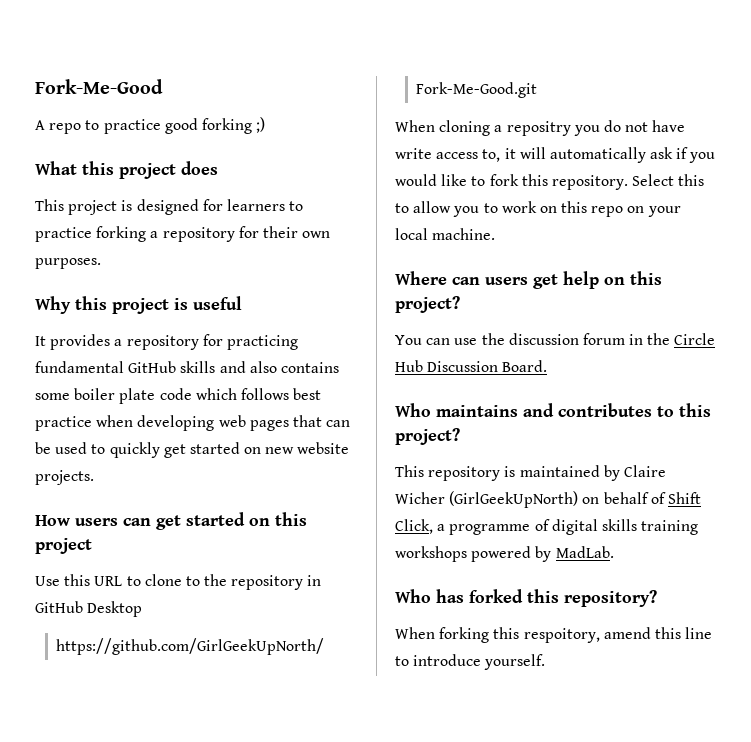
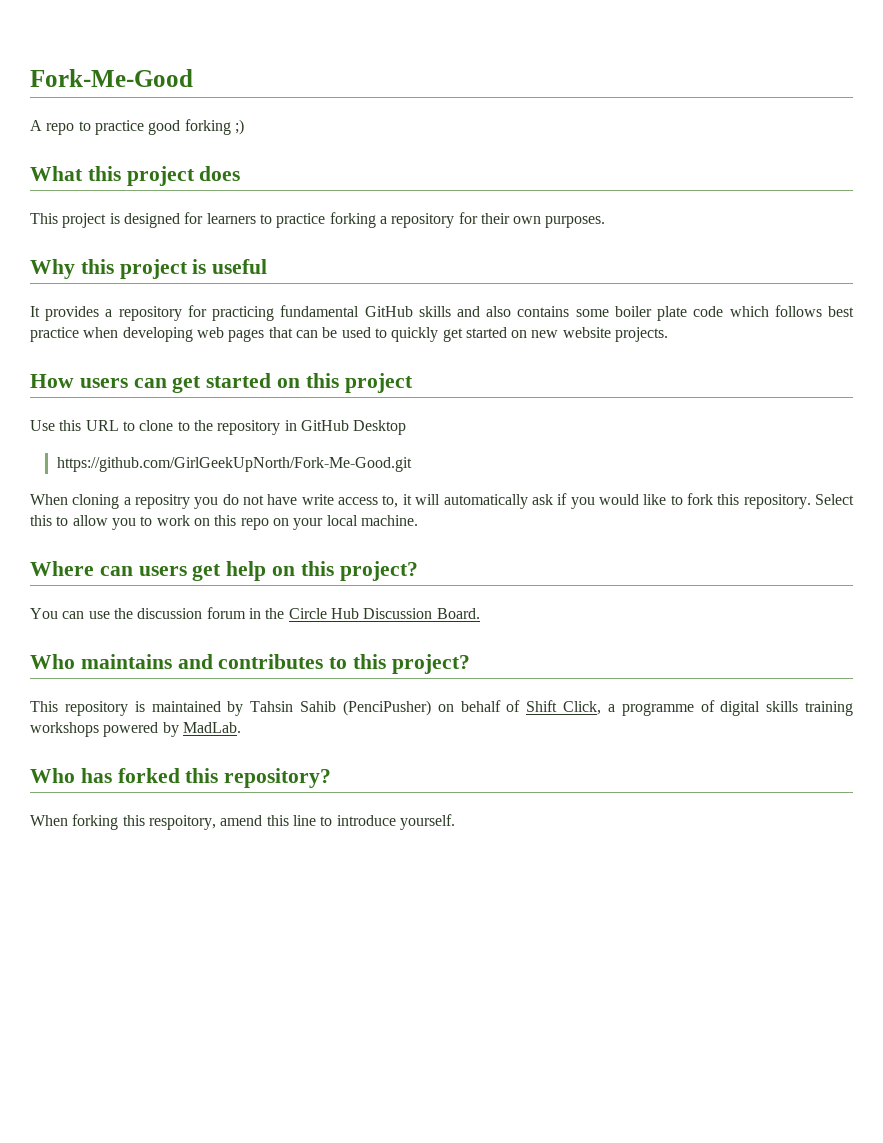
- This repository is maintained by Claire Wicher (GirlGeekUpNorth) on behalf of Shift Click, a programme of digital skills training workshops powered by MadLab.
+ This repository is maintained by Tahsin Sahib (PenciPusher) on behalf of Shift Click, a programme of digital skills training workshops powered by MadLab.

